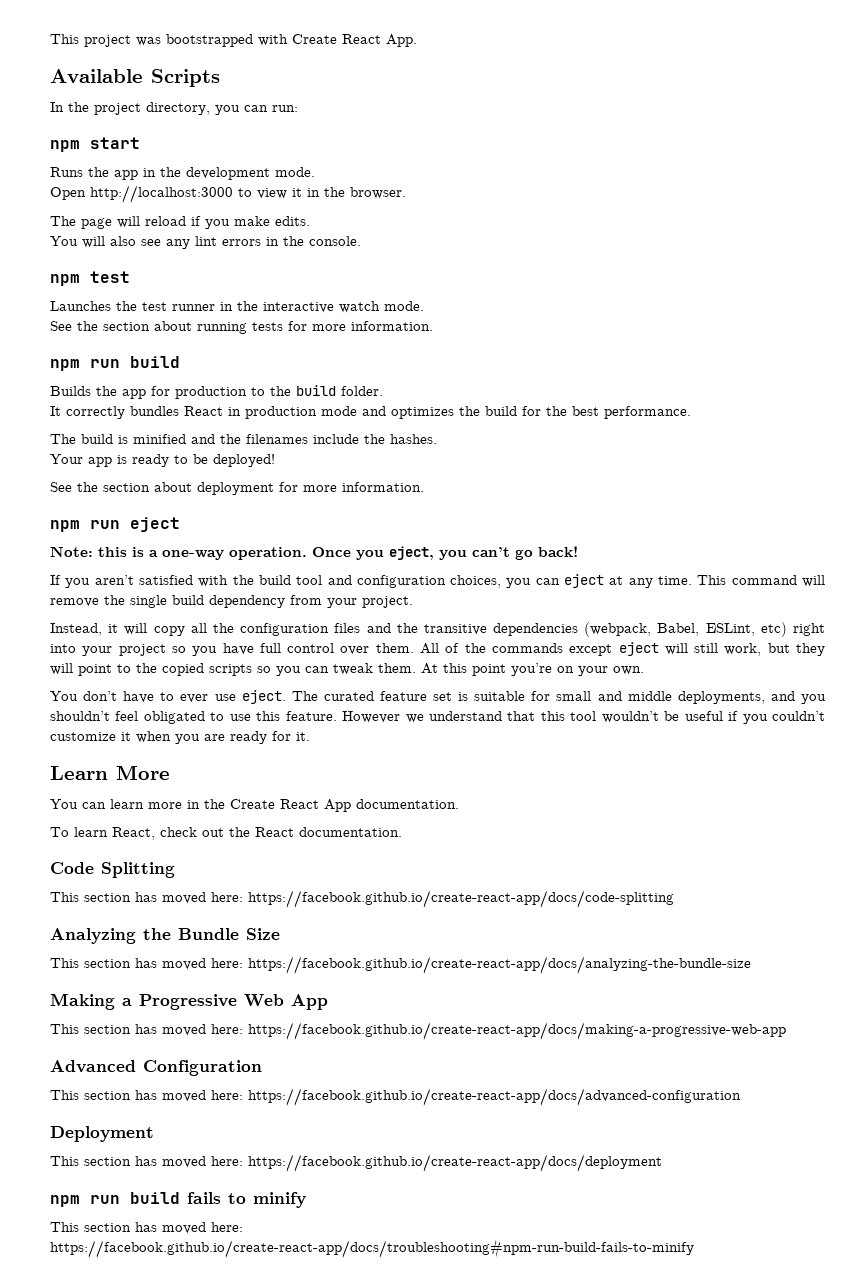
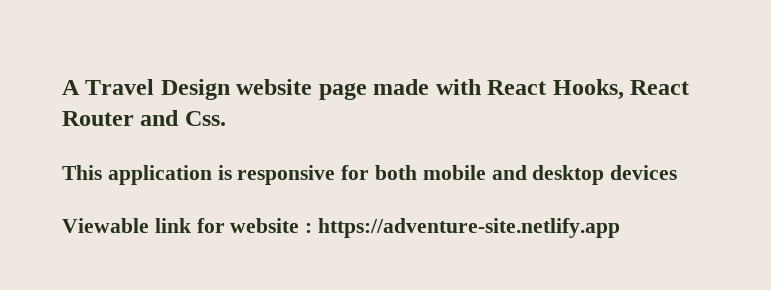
- This project was bootstrapped with Create React App.
- Available Scripts
- In the project directory, you can run:
- npm start
- Runs the app in the development mode.
- Open http://localhost:3000 to view it in the browser.
- The page will reload if you make edits.
- You will also see any lint errors in the console.
- npm test
- Launches the test runner in the interactive watch mode.
- See the section about running tests for more information.
- npm run build
- Builds the app for production to the build folder.
- It correctly bundles React in production mode and optimizes the build for the best performance.
- The build is minified and the filenames include the hashes.
- Your app is ready to be deployed!
- See the section about deployment for more information.
- npm run eject
- Note: this is a one-way operation. Once you eject, you can’t go back!
- If you aren’t satisfied with the build tool and configuration choices, you can eject at any time. This command will remove the single build dependency from your project.
- Instead, it will copy all the configuration files and the transitive dependencies (webpack, Babel, ESLint, etc) right into your project so you have full control over them. All of the commands except eject will still work, but they will point to the copied scripts so you can tweak them. At this point you’re on your own.
- You don’t have to ever use eject. The curated feature set is suitable for small and middle deployments, and you shouldn’t feel obligated to use this feature. However we understand that this tool wouldn’t be useful if you couldn’t customize it when you are ready for it.
- Learn More
- You can learn more in the Create React App documentation.
- To learn React, check out the React documentation.
- Code Splitting
- This section has moved here: https://facebook.github.io/create-react-app/docs/code-splitting
- Analyzing the Bundle Size
- This section has moved here: https://facebook.github.io/create-react-app/docs/analyzing-the-bundle-size
- Making a Progressive Web App
- This section has moved here: https://facebook.github.io/create-react-app/docs/making-a-progressive-web-app
- Advanced Configuration
- This section has moved here: https://facebook.github.io/create-react-app/docs/advanced-configuration
- Deployment
- This section has moved here: https://facebook.github.io/create-react-app/docs/deployment
- npm run build fails to minify
- This section has moved here: https://facebook.github.io/create-react-app/docs/troubleshooting#npm-run-build-fails-to-minify
+ A Travel Design website page made with React Hooks, React Router and Css.
+ This application is responsive for both mobile and desktop devices
+ Viewable link for website : https://adventure-site.netlify.app

